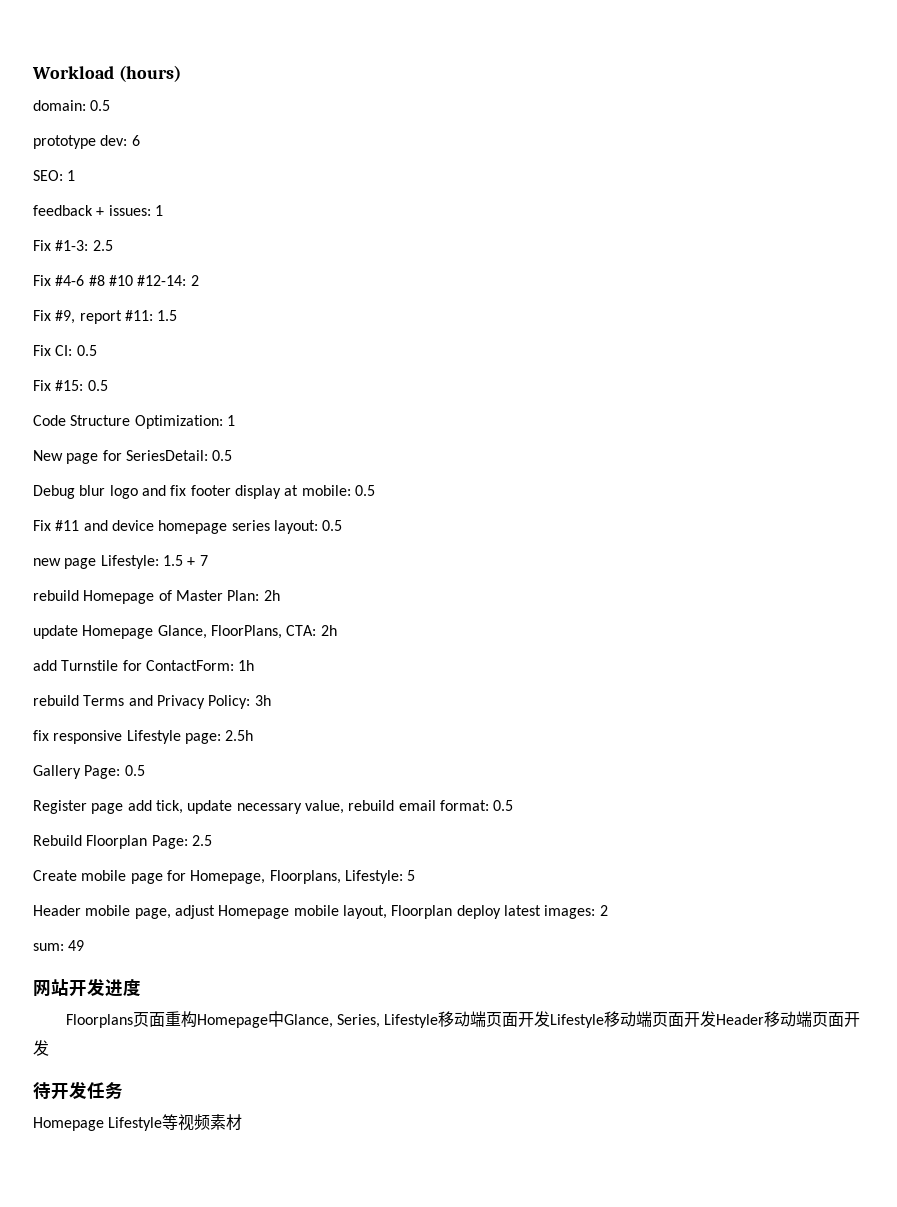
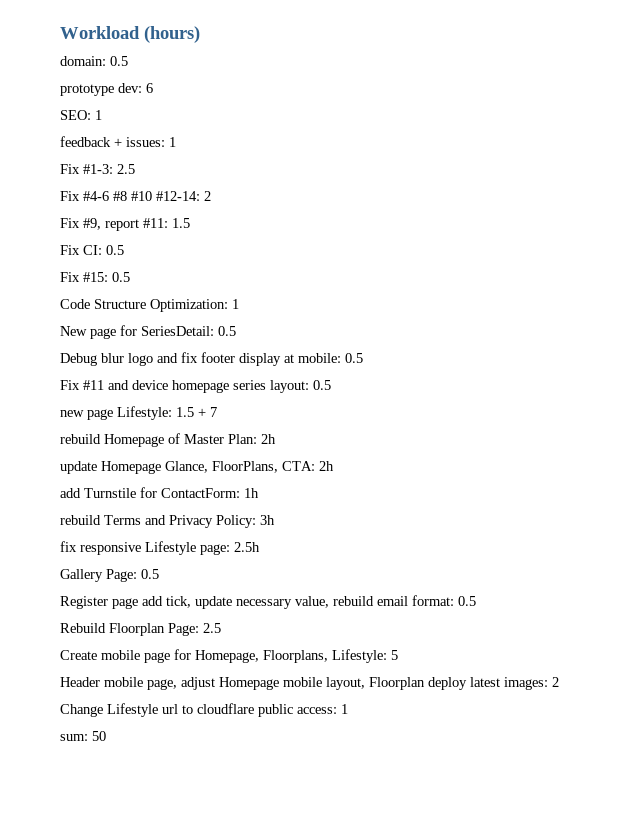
- sum: 49
- 网站开发进度
- Floorplans页面重构Homepage中Glance, Series, Lifestyle移动端页面开发Lifestyle移动端页面开发Header移动端页面开发
- 待开发任务
- Homepage Lifestyle等视频素材
+ Change Lifestyle url to cloudflare public access: 1
+ sum: 50

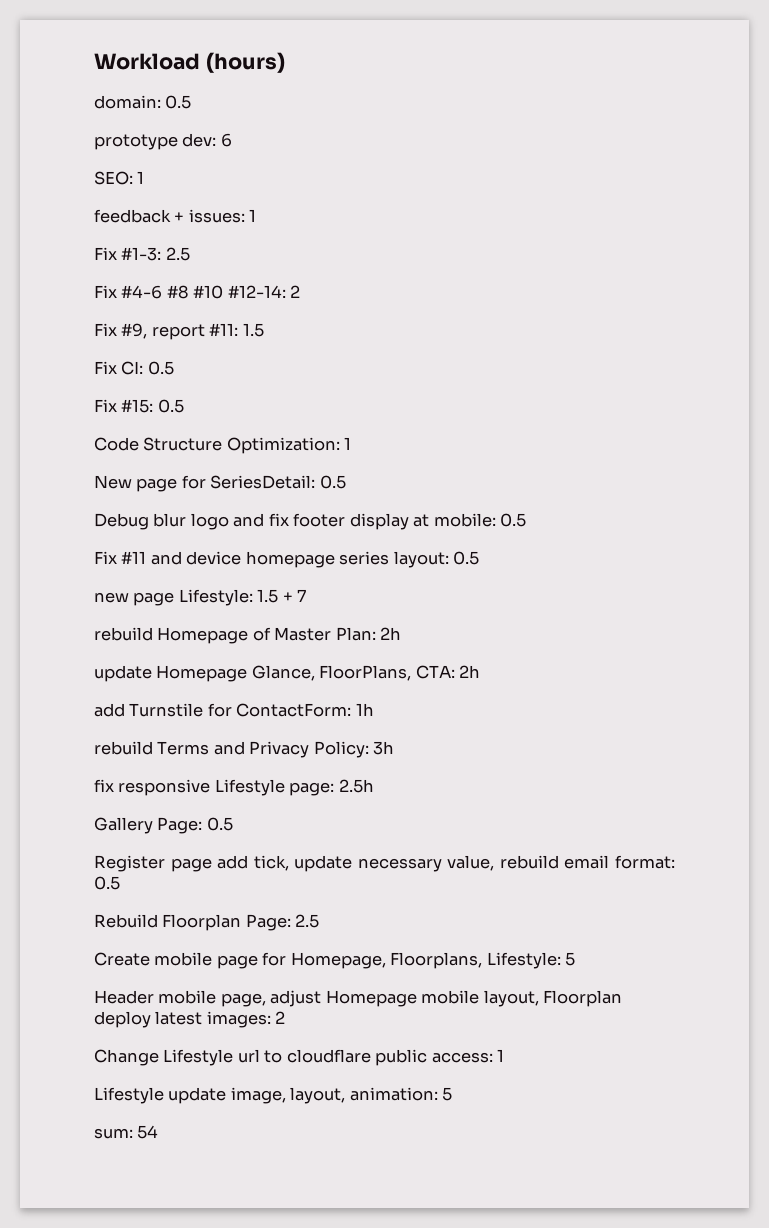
+ Lifestyle update image, layout, animation: 5
- sum: 50
+ sum: 54

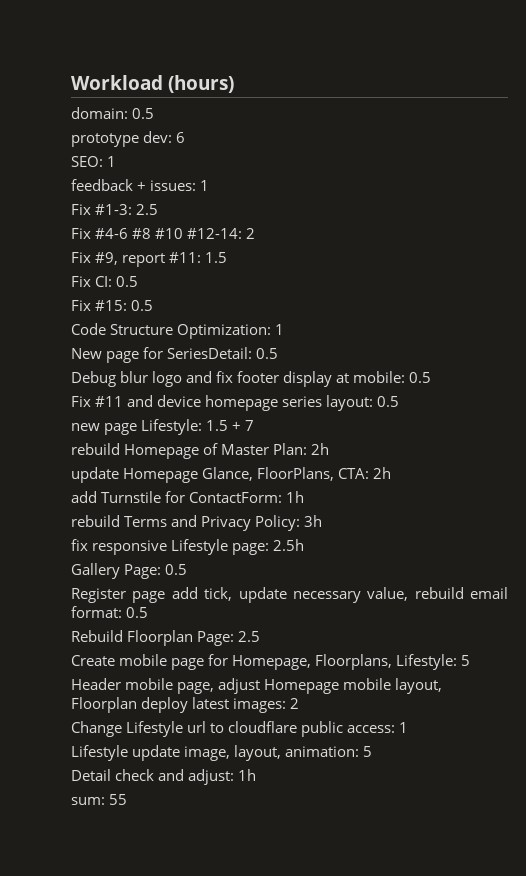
+ Detail check and adjust: 1h
- sum: 54
+ sum: 55

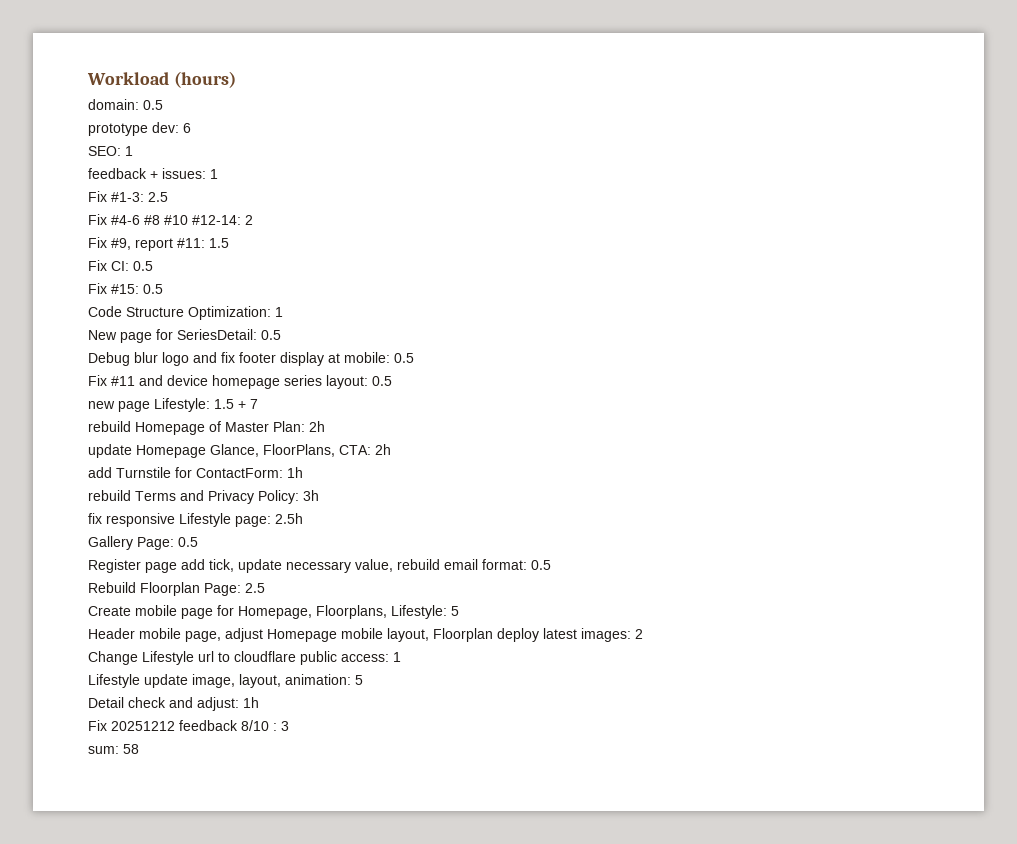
+ Fix 20251212 feedback 8/10 : 3
- sum: 55
+ sum: 58

